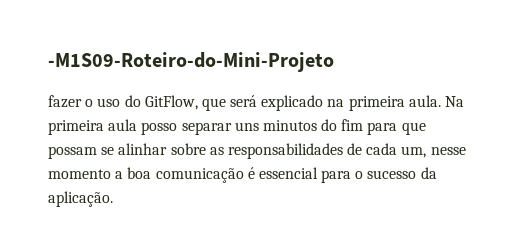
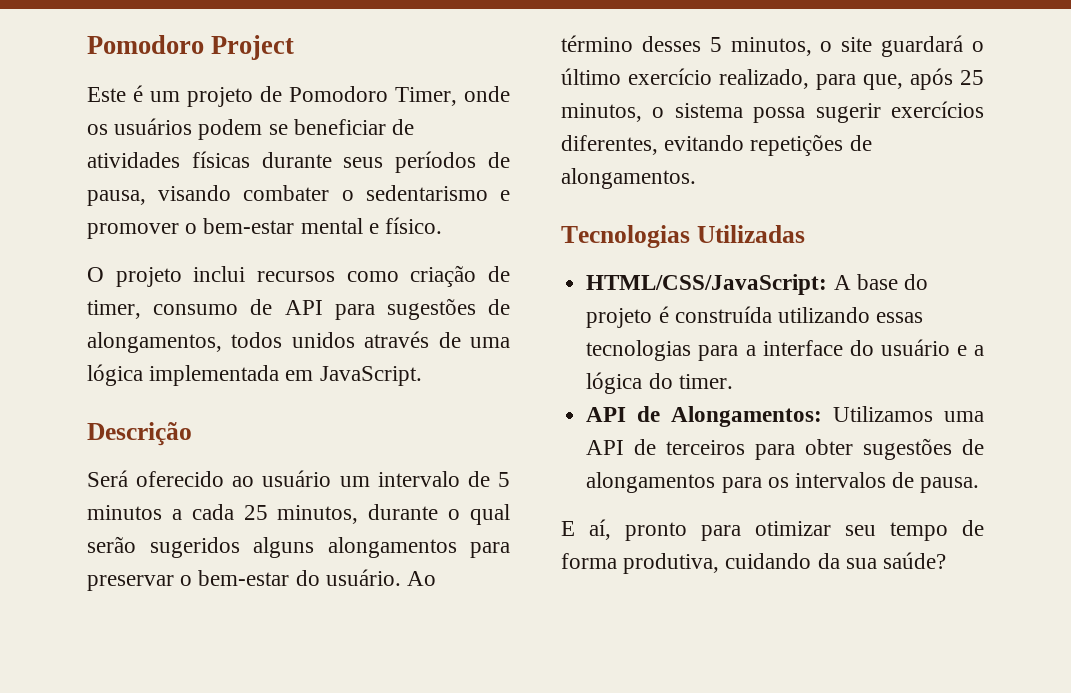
- -M1S09-Roteiro-do-Mini-Projeto
- fazer o uso do GitFlow, que será explicado na primeira aula. Na primeira aula posso separar uns minutos do fim para que possam se alinhar sobre as responsabilidades de cada um, nesse momento a boa comunicação é essencial para o sucesso da aplicação.
+ Pomodoro Project
+ Este é um projeto de Pomodoro Timer, onde os usuários podem se beneficiar de atividades físicas durante seus períodos de pausa, visando combater o sedentarismo e promover o bem-estar mental e físico.
+ O projeto inclui recursos como criação de timer, consumo de API para sugestões de alongamentos, todos unidos através de uma lógica implementada em JavaScript.
+ Descrição
+ Será oferecido ao usuário um intervalo de 5 minutos a cada 25 minutos, durante o qual serão sugeridos alguns alongamentos para preservar o bem-estar do usuário. Ao término desses 5 minutos, o site guardará o último exercício realizado, para que, após 25 minutos, o sistema possa sugerir exercícios diferentes, evitando repetições de alongamentos.
+ Tecnologias Utilizadas
+ HTML/CSS/JavaScript: A base do projeto é construída utilizando essas tecnologias para a interface do usuário e a lógica do timer.
+ API de Alongamentos: Utilizamos uma API de terceiros para obter sugestões de alongamentos para os intervalos de pausa.
+ E aí, pronto para otimizar seu tempo de forma produtiva, cuidando da sua saúde?

